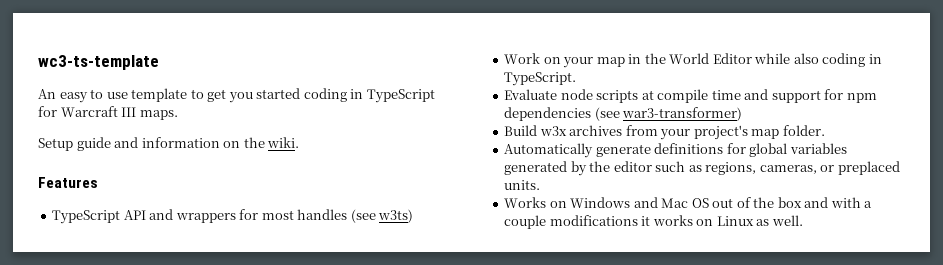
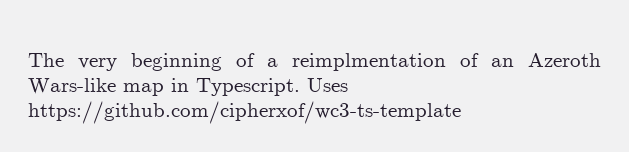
- wc3-ts-template
- An easy to use template to get you started coding in TypeScript for Warcraft III maps.
- Setup guide and information on the wiki.
- Features
- TypeScript API and wrappers for most handles (see w3ts)
- Work on your map in the World Editor while also coding in TypeScript.
- Evaluate node scripts at compile time and support for npm dependencies (see war3-transformer)
- Build w3x archives from your project's map folder.
- Automatically generate definitions for global variables generated by the editor such as regions, cameras, or preplaced units.
- Works on Windows and Mac OS out of the box and with a couple modifications it works on Linux as well.
+ The very beginning of a reimplmentation of an Azeroth Wars-like map in Typescript. Uses https://github.com/cipherxof/wc3-ts-template

